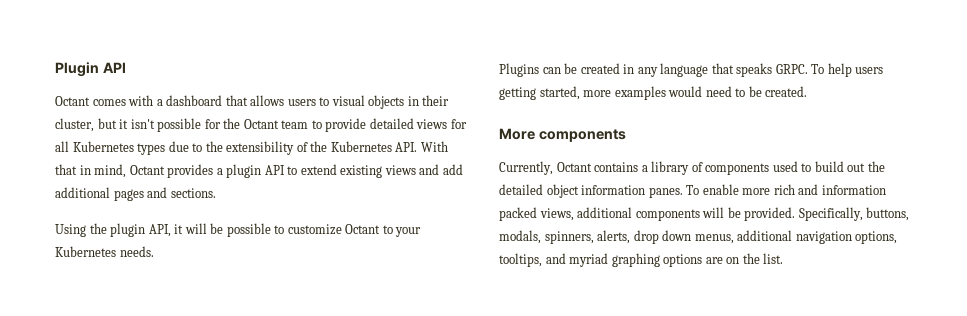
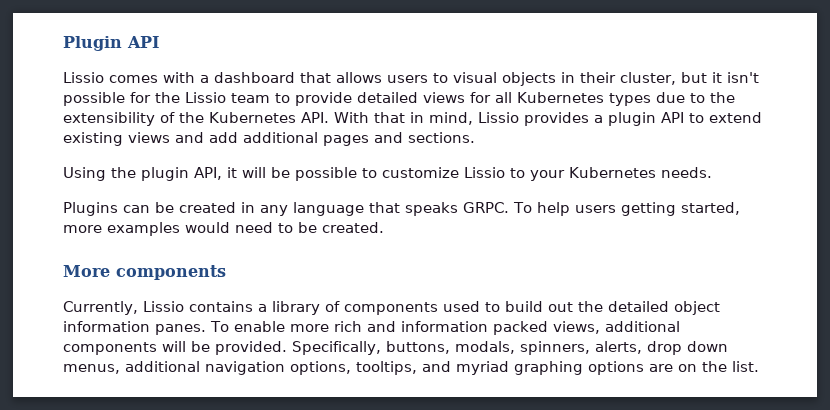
- Octant comes with a dashboard that allows users to visual objects in their cluster, but it isn't possible for the Octant team to provide detailed views for all Kubernetes types due to the extensibility of the Kubernetes API. With that in mind, Octant provides a plugin API to extend existing views and add additional pages and sections.
+ Lissio comes with a dashboard that allows users to visual objects in their cluster, but it isn't possible for the Lissio team to provide detailed views for all Kubernetes types due to the extensibility of the Kubernetes API. With that in mind, Lissio provides a plugin API to extend existing views and add additional pages and sections.
- Using the plugin API, it will be possible to customize Octant to your Kubernetes needs.
+ Using the plugin API, it will be possible to customize Lissio to your Kubernetes needs.
- Currently, Octant contains a library of components used to build out the detailed object information panes.
+ Currently, Lissio contains a library of components used to build out the detailed object information panes.

